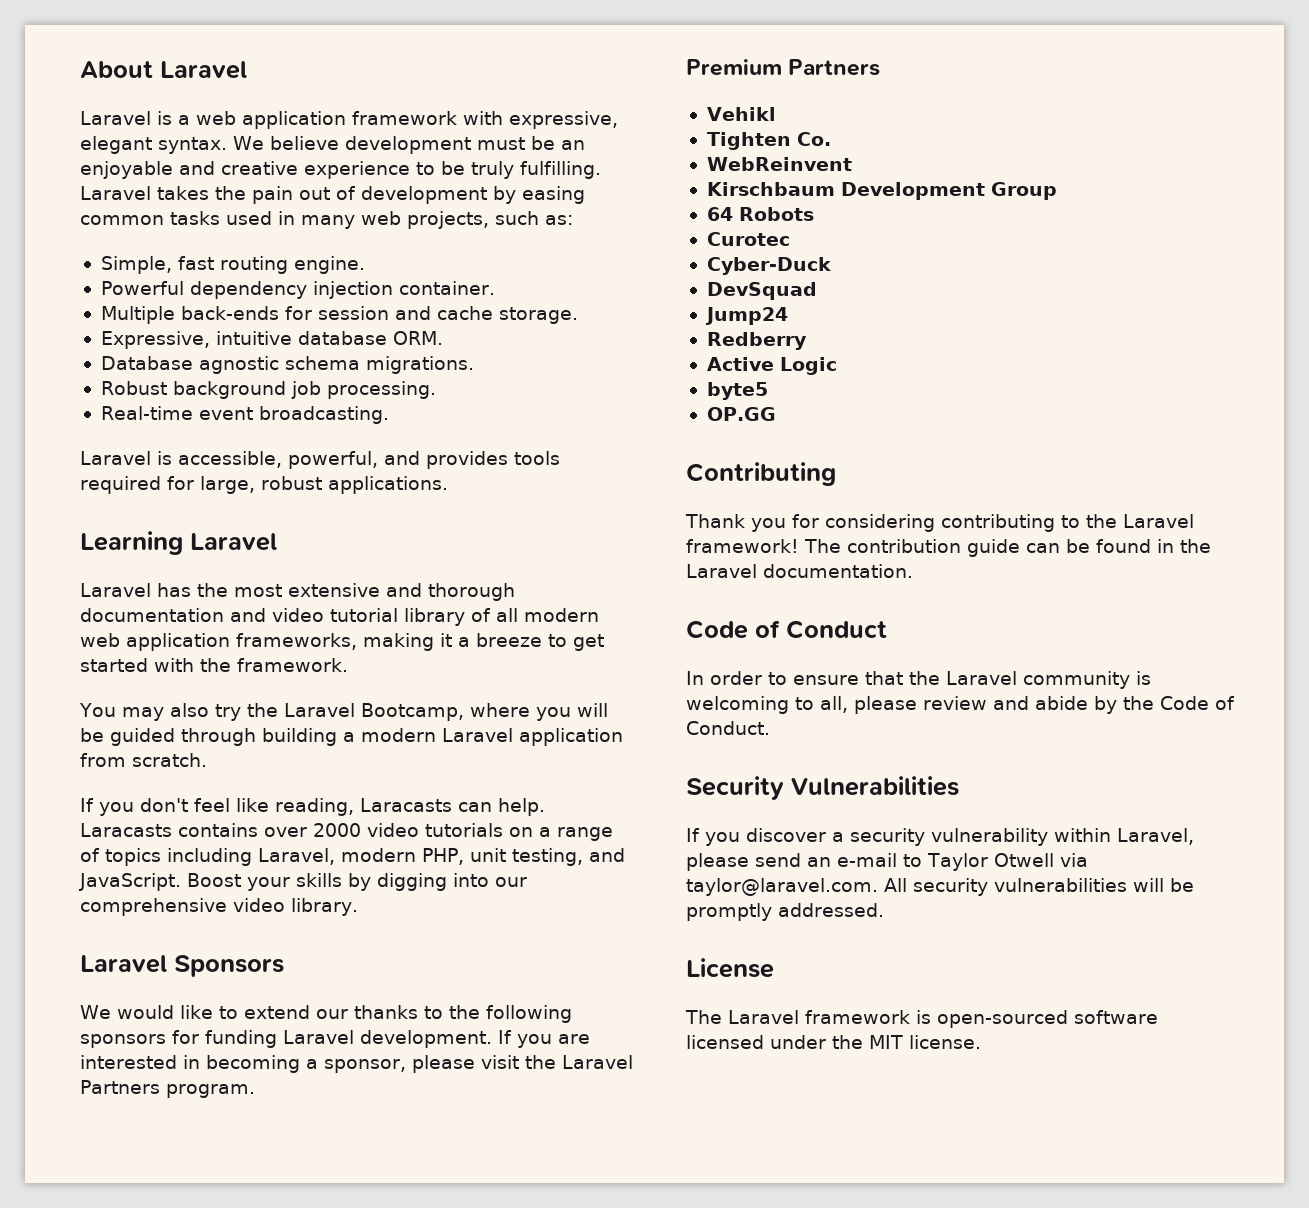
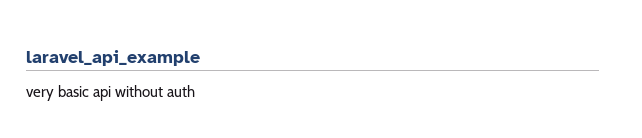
- About Laravel
- Laravel is a web application framework with expressive, elegant syntax. We believe development must be an enjoyable and creative experience to be truly fulfilling. Laravel takes the pain out of development by easing common tasks used in many web projects, such as:
- Simple, fast routing engine.
- Powerful dependency injection container.
- Multiple back-ends for session and cache storage.
- Expressive, intuitive database ORM.
- Database agnostic schema migrations.
- Robust background job processing.
- Real-time event broadcasting.
- Laravel is accessible, powerful, and provides tools required for large, robust applications.
- Learning Laravel
- Laravel has the most extensive and thorough documentation and video tutorial library of all modern web application frameworks, making it a breeze to get started with the framework.
- You may also try the Laravel Bootcamp, where you will be guided through building a modern Laravel application from scratch.
- If you don't feel like reading, Laracasts can help. Laracasts contains over 2000 video tutorials on a range of topics including Laravel, modern PHP, unit testing, and JavaScript. Boost your skills by digging into our comprehensive video library.
- Laravel Sponsors
- We would like to extend our thanks to the following sponsors for funding Laravel development. If you are interested in becoming a sponsor, please visit the Laravel Partners program.
- Premium Partners
- Vehikl
- Tighten Co.
- WebReinvent
- Kirschbaum Development Group
- 64 Robots
- Curotec
- Cyber-Duck
- DevSquad
- Jump24
- Redberry
- Active Logic
- byte5
- OP.GG
- Contributing
- Thank you for considering contributing to the Laravel framework! The contribution guide can be found in the Laravel documentation.
- Code of Conduct
- In order to ensure that the Laravel community is welcoming to all, please review and abide by the Code of Conduct.
- Security Vulnerabilities
- If you discover a security vulnerability within Laravel, please send an e-mail to Taylor Otwell via taylor@laravel.com. All security vulnerabilities will be promptly addressed.
- License
- The Laravel framework is open-sourced software licensed under the MIT license.
+ laravel_api_example
+ very basic api without auth

